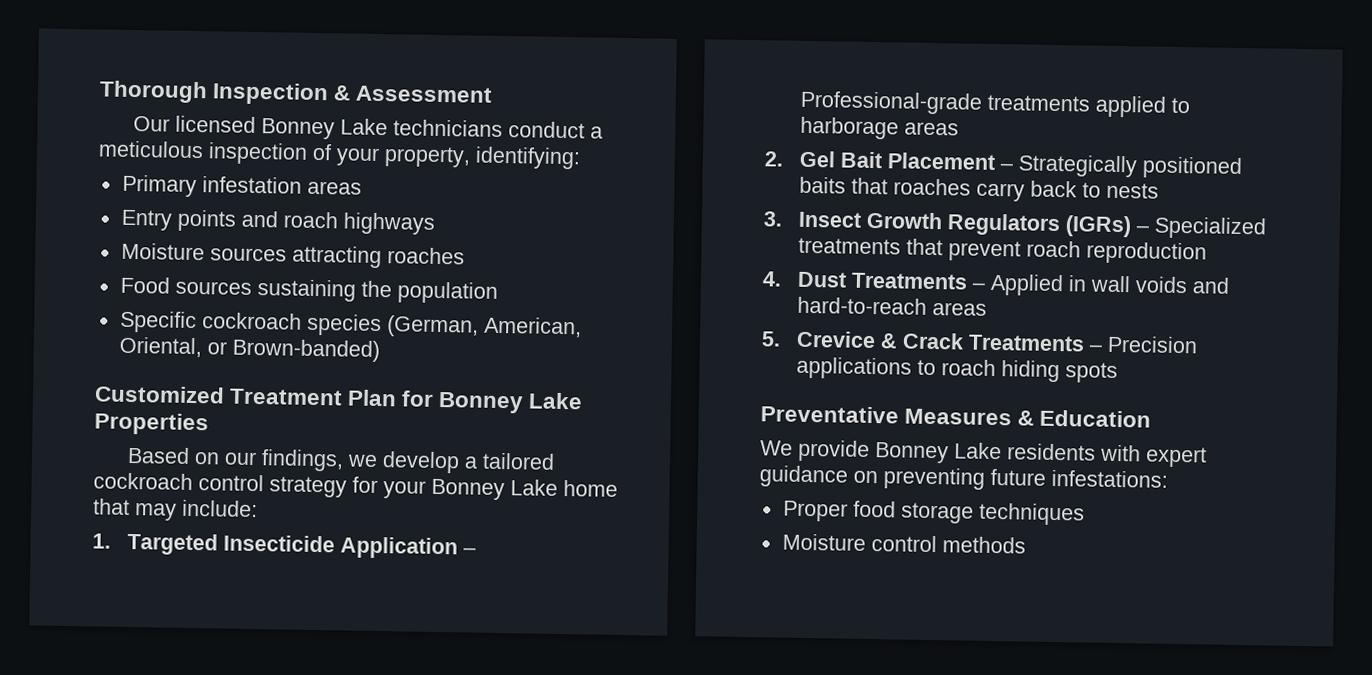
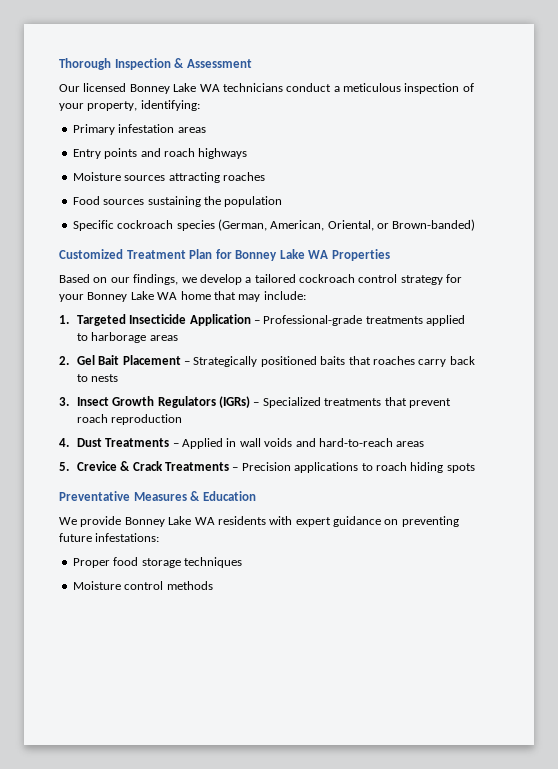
- Our licensed Bonney Lake technicians conduct a meticulous inspection of your property, identifying:
+ Our licensed Bonney Lake WA technicians conduct a meticulous inspection of your property, identifying:
- Customized Treatment Plan for Bonney Lake Properties
+ Customized Treatment Plan for Bonney Lake WA Properties
- Based on our findings, we develop a tailored cockroach control strategy for your Bonney Lake home that may include:
+ Based on our findings, we develop a tailored cockroach control strategy for your Bonney Lake WA home that may include:
- We provide Bonney Lake residents with expert guidance on preventing future infestations:
+ We provide Bonney Lake WA residents with expert guidance on preventing future infestations:

